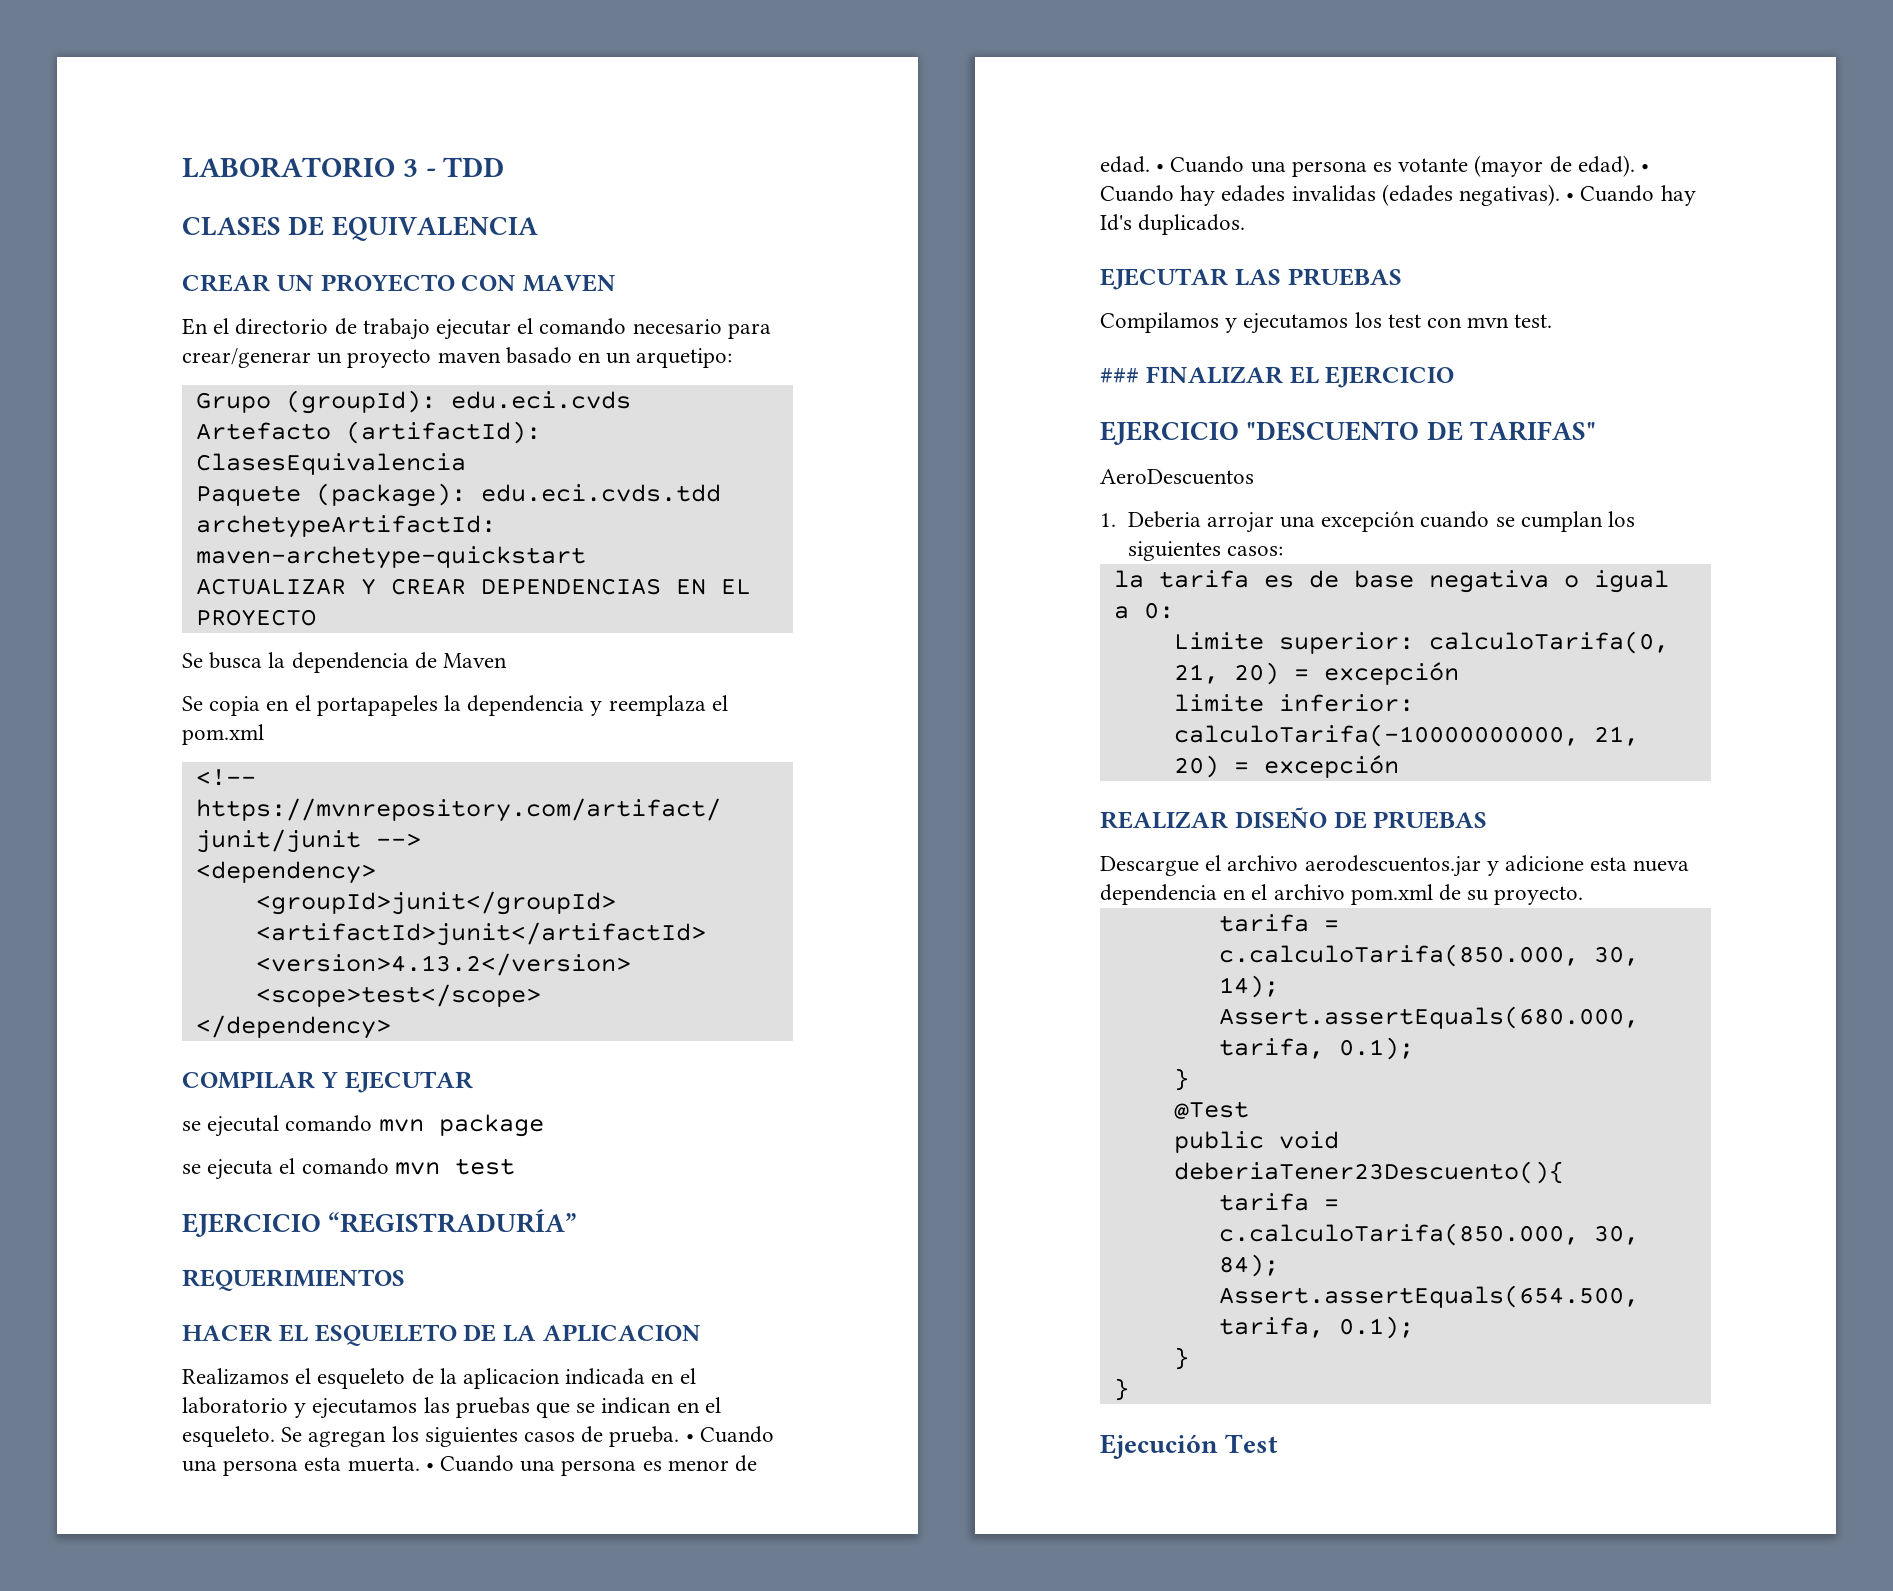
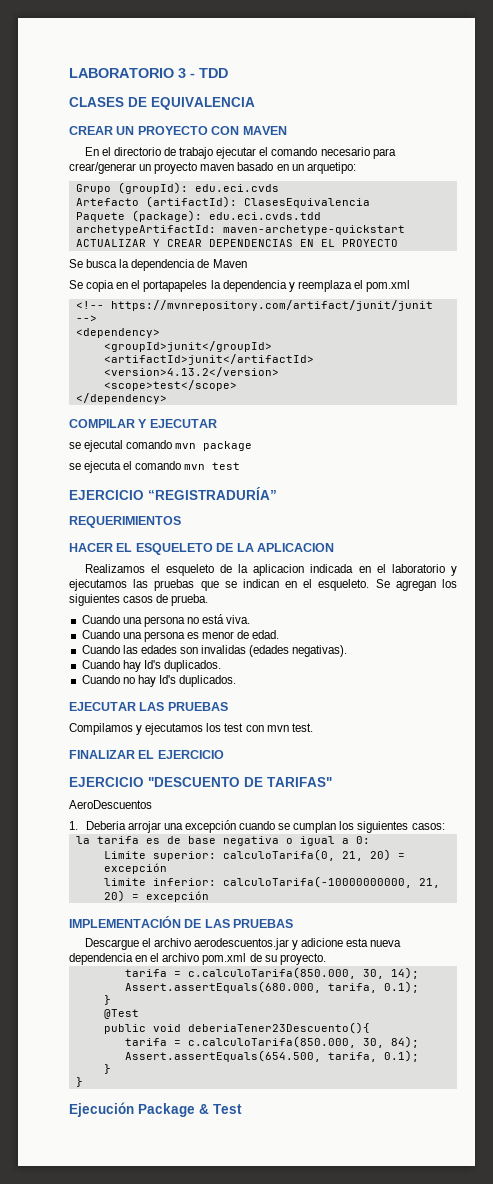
- Se agregan los siguientes casos de prueba. • Cuando una persona esta muerta. • Cuando una persona es menor de edad. • Cuando una persona es votante (mayor de edad). • Cuando hay edades invalidas (edades negativas). • Cuando hay Id's duplicados.
+ Se agregan los siguientes casos de prueba.
+ Cuando una persona no está viva.
+ Cuando una persona es menor de edad.
+ Cuando las edades son invalidas (edades negativas).
+ Cuando hay Id's duplicados.
+ Cuando no hay Id's duplicados.
- ### FINALIZAR EL EJERCICIO
+ FINALIZAR EL EJERCICIO
- REALIZAR DISEÑO DE PRUEBAS
+ IMPLEMENTACIÓN DE LAS PRUEBAS
- Ejecución Test
+ Ejecución Package & Test

